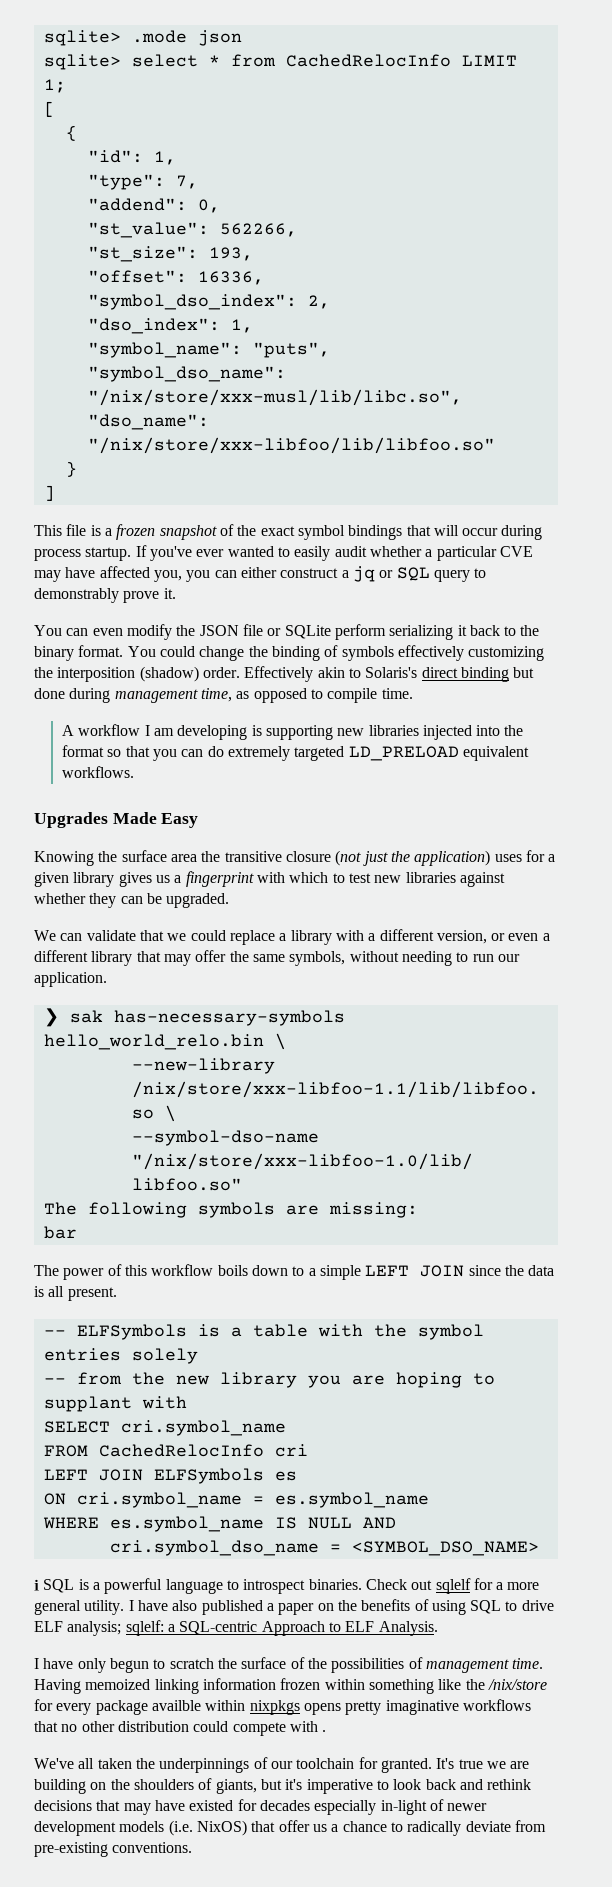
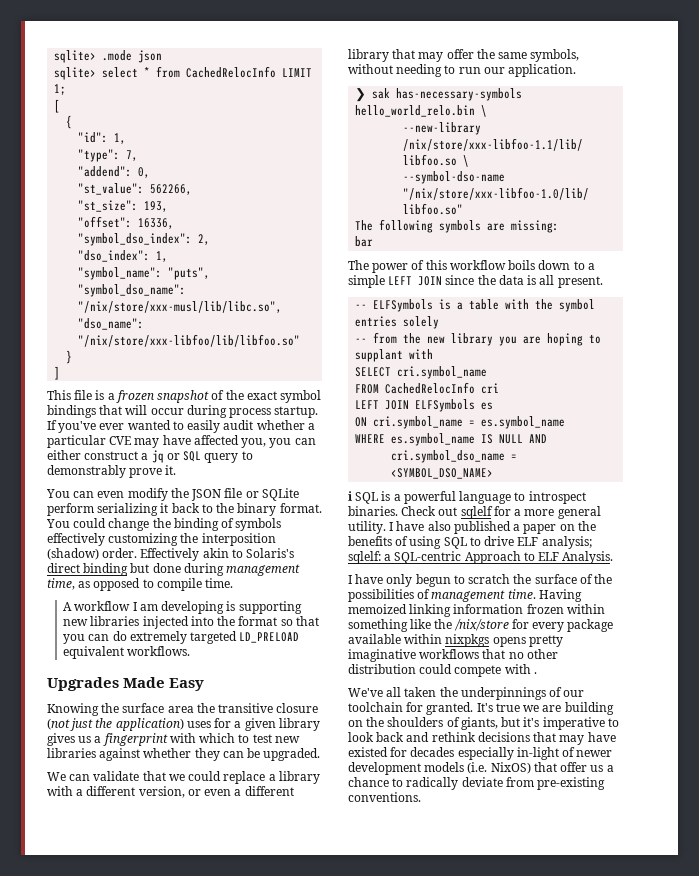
- Having memoized linking information frozen within something like the /nix/store for every package availble within nixpkgs opens pretty imaginative workflows that no other distribution could compete with .
+ Having memoized linking information frozen within something like the /nix/store for every package available within nixpkgs opens pretty imaginative workflows that no other distribution could compete with .

